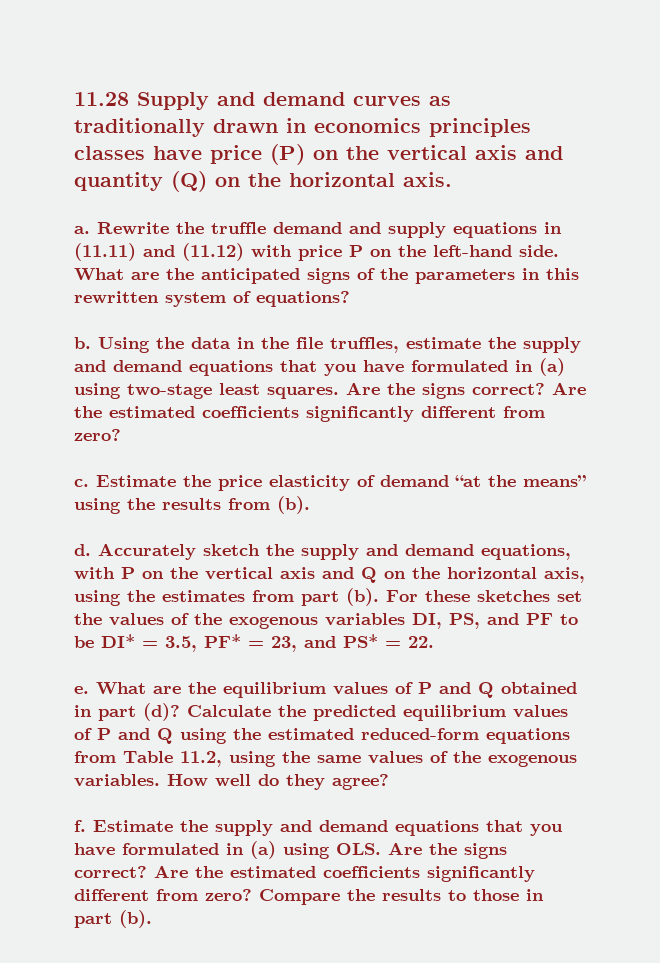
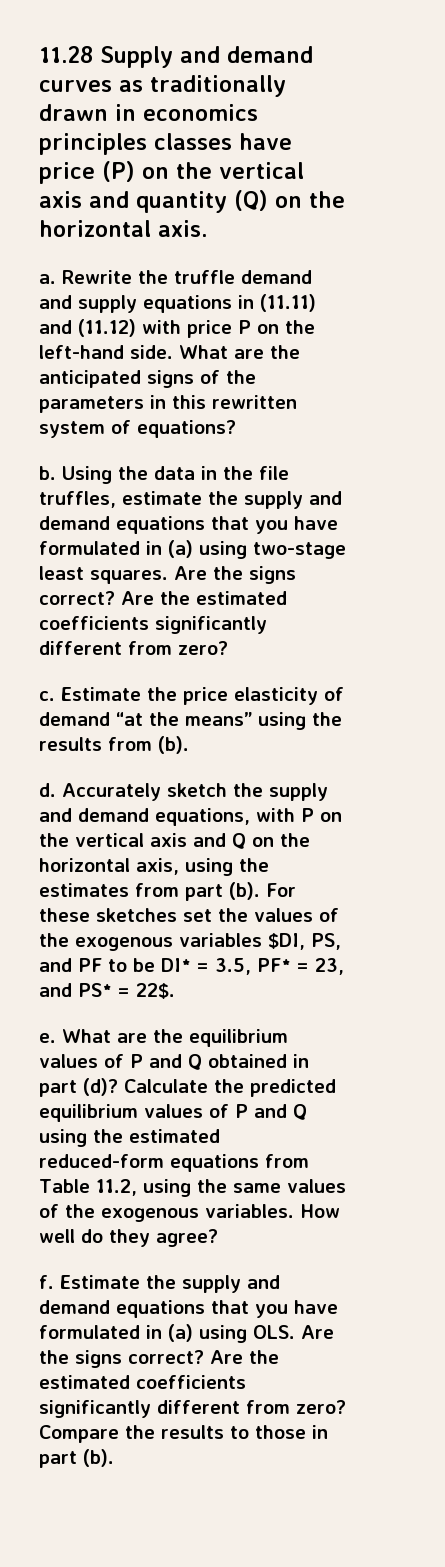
- For these sketches set the values of the exogenous variables DI, PS, and PF to be DI* = 3.5, PF* = 23, and PS* = 22.
+ For these sketches set the values of the exogenous variables $DI, PS, and PF to be DI* = 3.5, PF* = 23, and PS* = 22$.

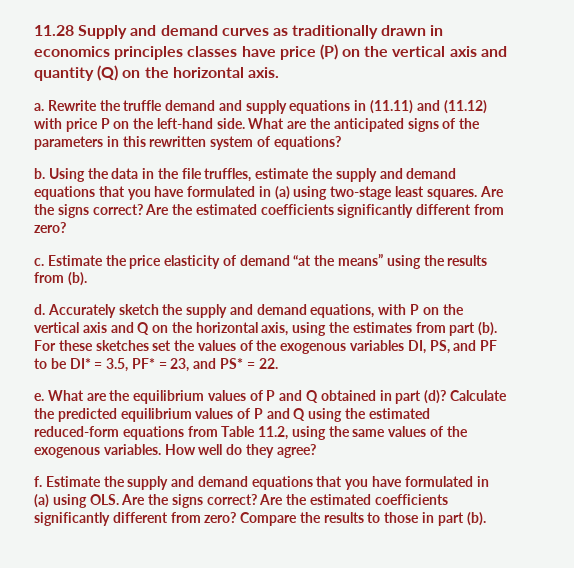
- For these sketches set the values of the exogenous variables $DI, PS, and PF to be DI* = 3.5, PF* = 23, and PS* = 22$.
+ For these sketches set the values of the exogenous variables DI, PS, and PF to be DI* = 3.5, PF* = 23, and PS* = 22.

